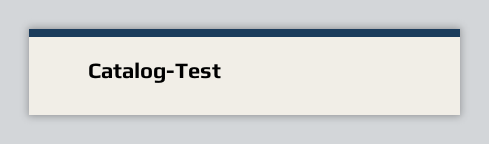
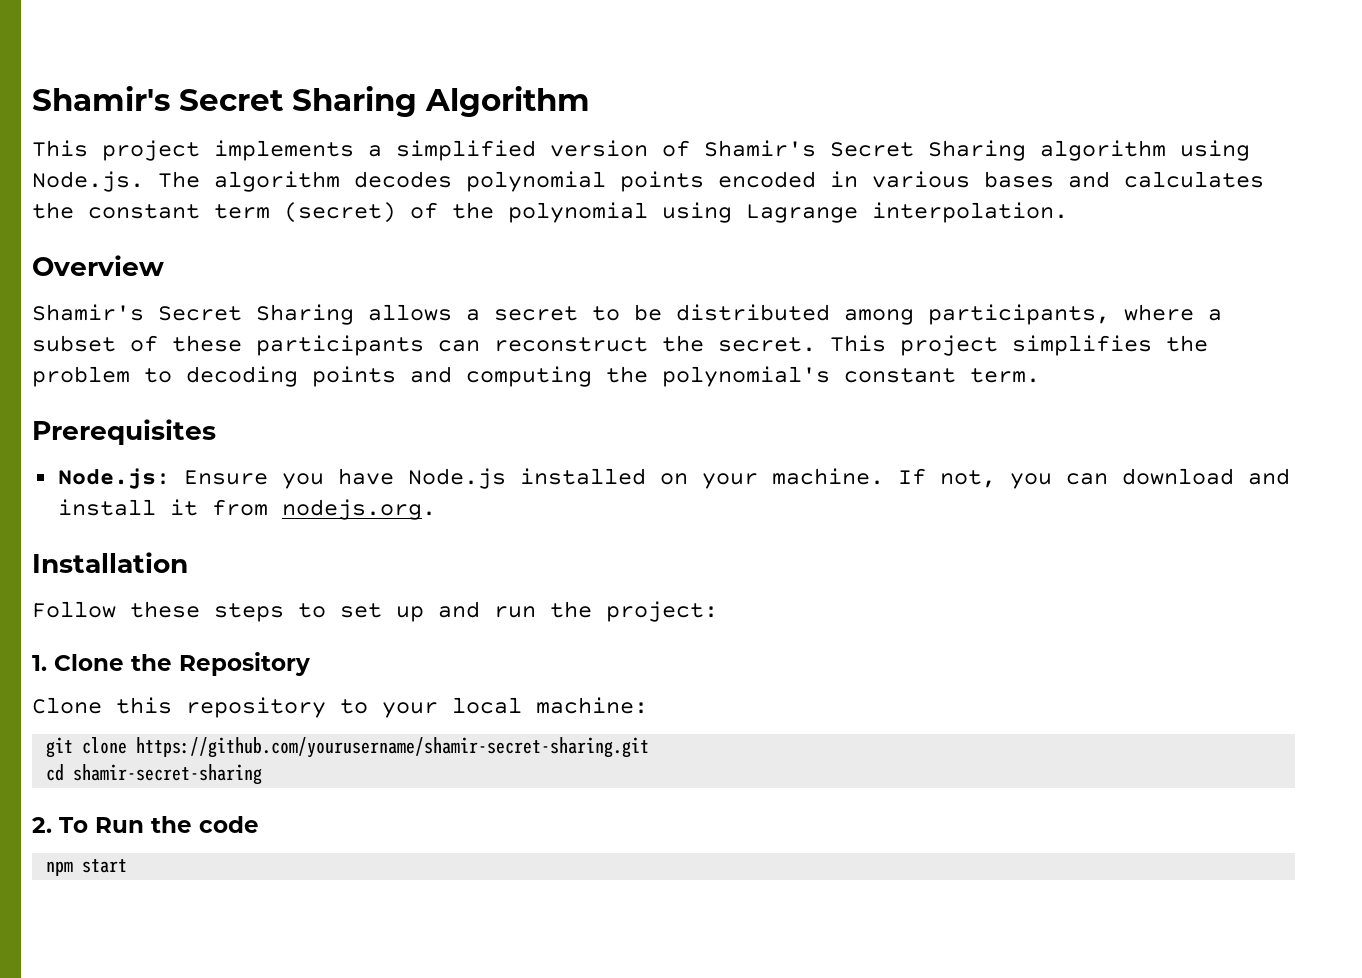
- Catalog-Test
+ Shamir's Secret Sharing Algorithm
+ This project implements a simplified version of Shamir's Secret Sharing algorithm using Node.js. The algorithm decodes polynomial points encoded in various bases and calculates the constant term (secret) of the polynomial using Lagrange interpolation.
+ Overview
+ Shamir's Secret Sharing allows a secret to be distributed among participants, where a subset of these participants can reconstruct the secret. This project simplifies the problem to decoding points and computing the polynomial's constant term.
+ Prerequisites
+ Node.js: Ensure you have Node.js installed on your machine. If not, you can download and install it from nodejs.org.
+ Installation
+ Follow these steps to set up and run the project:
+ 1. Clone the Repository
+ Clone this repository to your local machine:
+ git clone https://github.com/yourusername/shamir-secret-sharing.git
+ cd shamir-secret-sharing
+ 2. To Run the code
+ npm start

